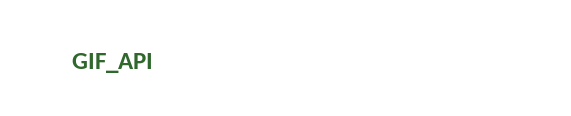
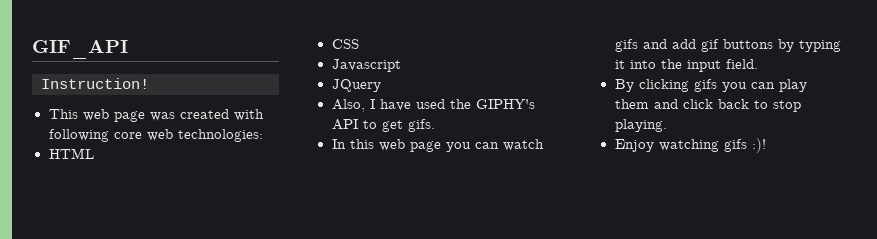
+ Instruction!
+ This web page was created with following core web technologies:
+ HTML
+ CSS
+ Javascript
+ JQuery
+ Also, I have used the GIPHY's API to get gifs.
+ In this web page you can watch gifs and add gif buttons by typing it into the input field.
+ By clicking gifs you can play them and click back to stop playing.
+ Enjoy watching gifs :)!

